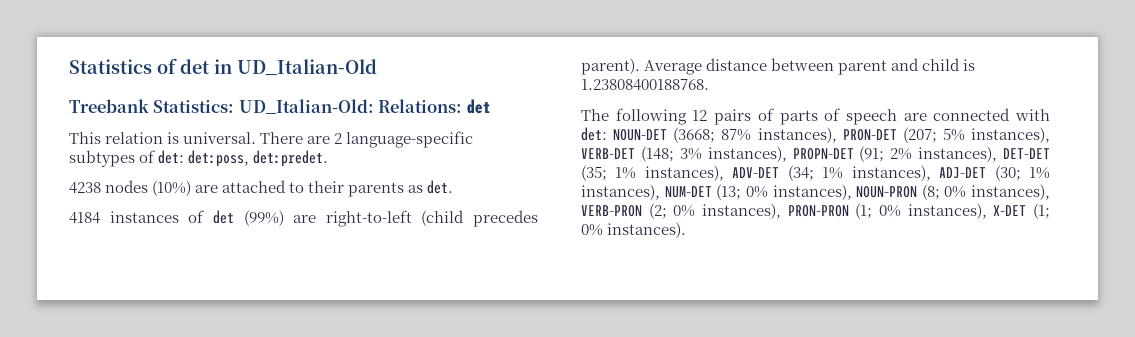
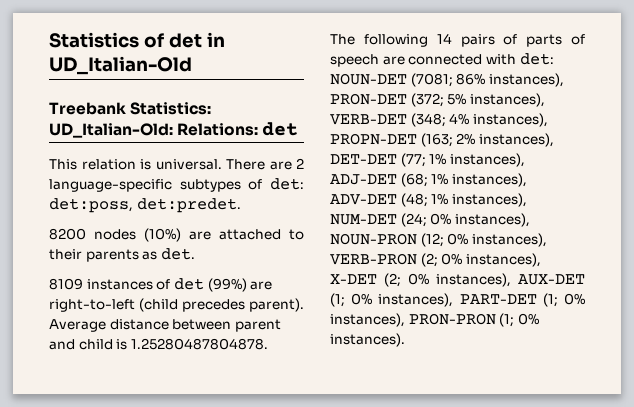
- 4238 nodes (10%) are attached to their parents as det.
+ 8200 nodes (10%) are attached to their parents as det.
- 4184 instances of det (99%) are right-to-left (child precedes parent).
+ 8109 instances of det (99%) are right-to-left (child precedes parent).
- Average distance between parent and child is 1.23808400188768.
+ Average distance between parent and child is 1.25280487804878.
- The following 12 pairs of parts of speech are connected with det: NOUN-DET (3668; 87% instances), PRON-DET (207; 5% instances), VERB-DET (148; 3% instances), PROPN-DET (91; 2% instances), DET-DET (35; 1% instances), ADV-DET (34; 1% instances), ADJ-DET (30; 1% instances), NUM-DET (13; 0% instances), NOUN-PRON (8; 0% instances), VERB-PRON (2; 0% instances), PRON-PRON (1; 0% instances), X-DET (1; 0% instances).
+ The following 14 pairs of parts of speech are connected with det: NOUN-DET (7081; 86% instances), PRON-DET (372; 5% instances), VERB-DET (348; 4% instances), PROPN-DET (163; 2% instances), DET-DET (77; 1% instances), ADJ-DET (68; 1% instances), ADV-DET (48; 1% instances), NUM-DET (24; 0% instances), NOUN-PRON (12; 0% instances), VERB-PRON (2; 0% instances), X-DET (2; 0% instances), AUX-DET (1; 0% instances), PART-DET (1; 0% instances), PRON-PRON (1; 0% instances).

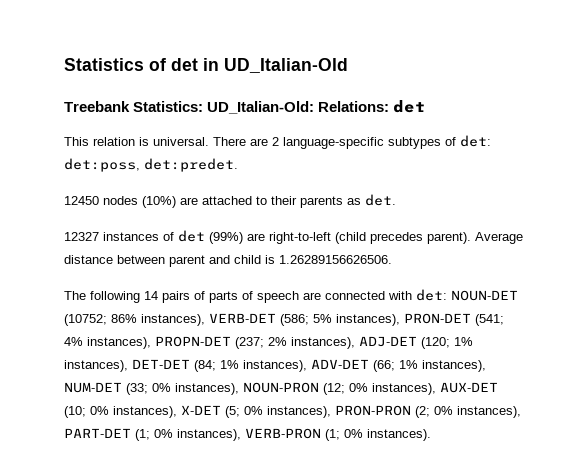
- 8200 nodes (10%) are attached to their parents as det.
+ 12450 nodes (10%) are attached to their parents as det.
- 8109 instances of det (99%) are right-to-left (child precedes parent).
+ 12327 instances of det (99%) are right-to-left (child precedes parent).
- Average distance between parent and child is 1.25280487804878.
+ Average distance between parent and child is 1.26289156626506.
- The following 14 pairs of parts of speech are connected with det: NOUN-DET (7081; 86% instances), PRON-DET (372; 5% instances), VERB-DET (348; 4% instances), PROPN-DET (163; 2% instances), DET-DET (77; 1% instances), ADJ-DET (68; 1% instances), ADV-DET (48; 1% instances), NUM-DET (24; 0% instances), NOUN-PRON (12; 0% instances), VERB-PRON (2; 0% instances), X-DET (2; 0% instances), AUX-DET (1; 0% instances), PART-DET (1; 0% instances), PRON-PRON (1; 0% instances).
+ The following 14 pairs of parts of speech are connected with det: NOUN-DET (10752; 86% instances), VERB-DET (586; 5% instances), PRON-DET (541; 4% instances), PROPN-DET (237; 2% instances), ADJ-DET (120; 1% instances), DET-DET (84; 1% instances), ADV-DET (66; 1% instances), NUM-DET (33; 0% instances), NOUN-PRON (12; 0% instances), AUX-DET (10; 0% instances), X-DET (5; 0% instances), PRON-PRON (2; 0% instances), PART-DET (1; 0% instances), VERB-PRON (1; 0% instances).

